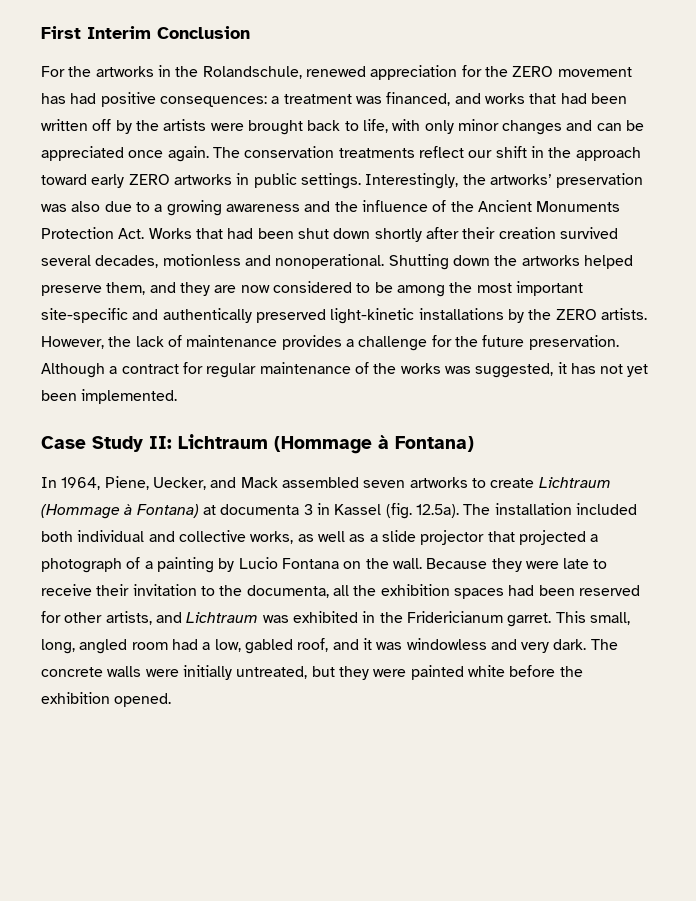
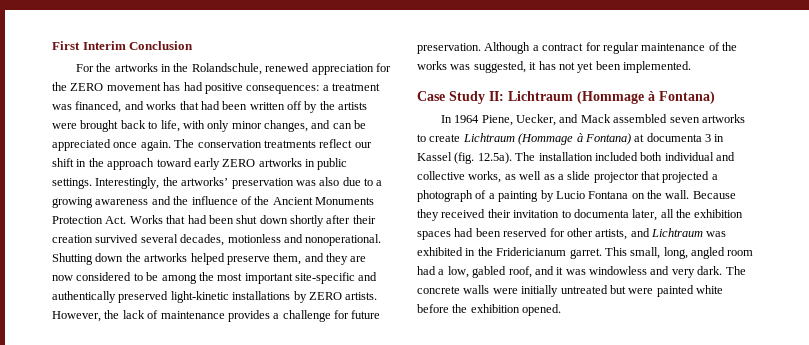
- For the artworks in the Rolandschule, renewed appreciation for the ZERO movement has had positive consequences: a treatment was financed, and works that had been written off by the artists were brought back to life, with only minor changes and can be appreciated once again.
+ For the artworks in the Rolandschule, renewed appreciation for the ZERO movement has had positive consequences: a treatment was financed, and works that had been written off by the artists were brought back to life, with only minor changes, and can be appreciated once again.
- Shutting down the artworks helped preserve them, and they are now considered to be among the most important site-specific and authentically preserved light-kinetic installations by the ZERO artists.
+ Shutting down the artworks helped preserve them, and they are now considered to be among the most important site-specific and authentically preserved light-kinetic installations by ZERO artists.
- However, the lack of maintenance provides a challenge for the future preservation.
+ However, the lack of maintenance provides a challenge for future preservation.
- In 1964, Piene, Uecker, and Mack assembled seven artworks to create Lichtraum (Hommage à Fontana) at documenta 3 in Kassel (fig. 12.5a). The installation included both individual and collective works, as well as a slide projector that projected a photograph of a painting by Lucio Fontana on the wall.
+ In 1964 Piene, Uecker, and Mack assembled seven artworks to create Lichtraum (Hommage à Fontana) at documenta 3 in Kassel (fig. 12.5a). The installation included both individual and collective works, as well as a slide projector that projected a photograph of a painting by Lucio Fontana on the wall.
- Because they were late to receive their invitation to the documenta, all the exhibition spaces had been reserved for other artists, and Lichtraum was exhibited in the Fridericianum garret.
+ Because they received their invitation to documenta later, all the exhibition spaces had been reserved for other artists, and Lichtraum was exhibited in the Fridericianum garret.
- The concrete walls were initially untreated, but they were painted white before the exhibition opened.
+ The concrete walls were initially untreated but were painted white before the exhibition opened.

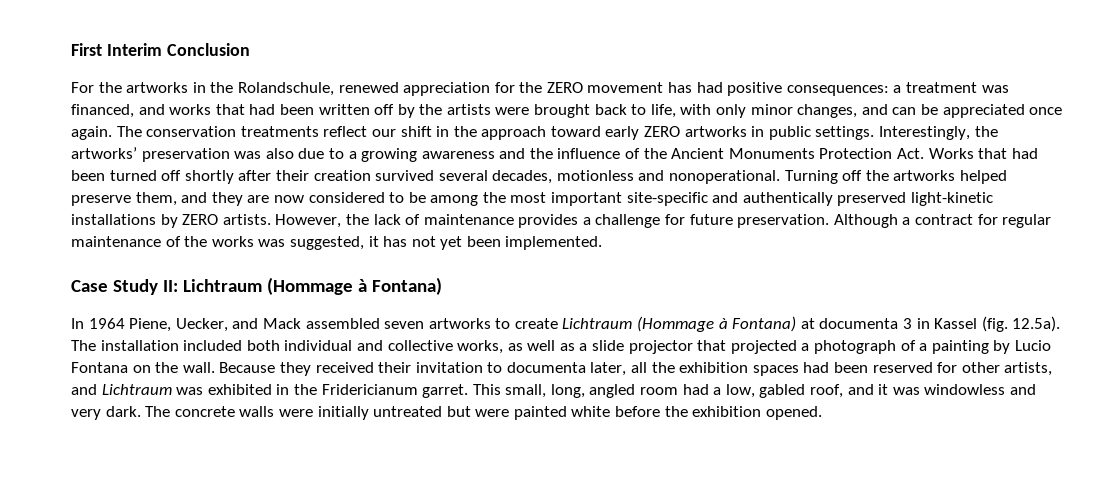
- Interestingly, the artworks’ preservation was also due to a growing awareness and the influence of the Ancient Monuments Protection Act. Works that had been shut down shortly after their creation survived several decades, motionless and nonoperational.
+ Interestingly, the artworks’ preservation was also due to a growing awareness and the influence of the Ancient Monuments Protection Act. Works that had been turned off shortly after their creation survived several decades, motionless and nonoperational.
- Shutting down the artworks helped preserve them, and they are now considered to be among the most important site-specific and authentically preserved light-kinetic installations by ZERO artists.
+ Turning off the artworks helped preserve them, and they are now considered to be among the most important site-specific and authentically preserved light-kinetic installations by ZERO artists.

